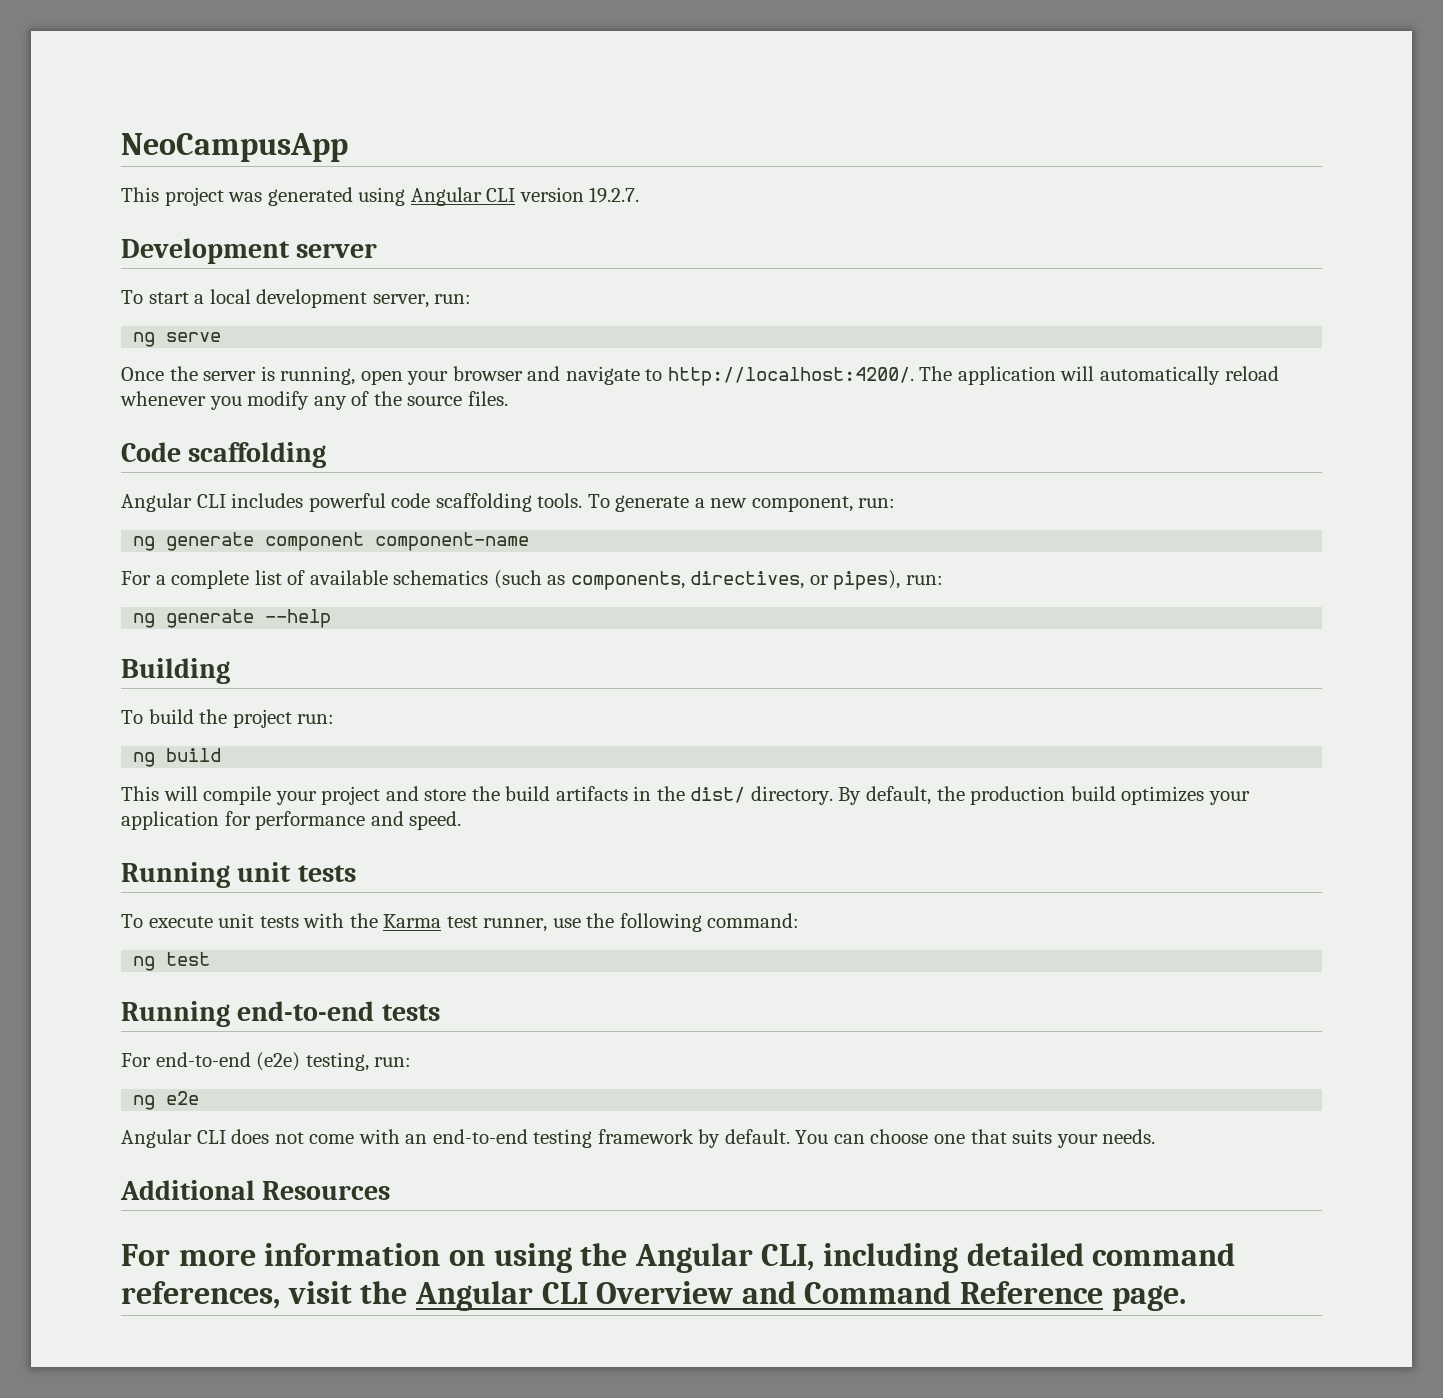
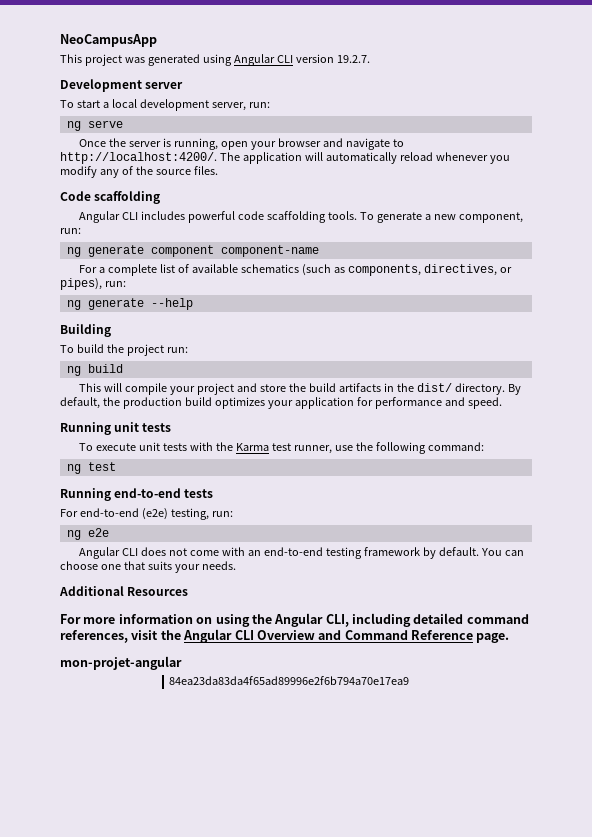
+ mon-projet-angular
+ 84ea23da83da4f65ad89996e2f6b794a70e17ea9

